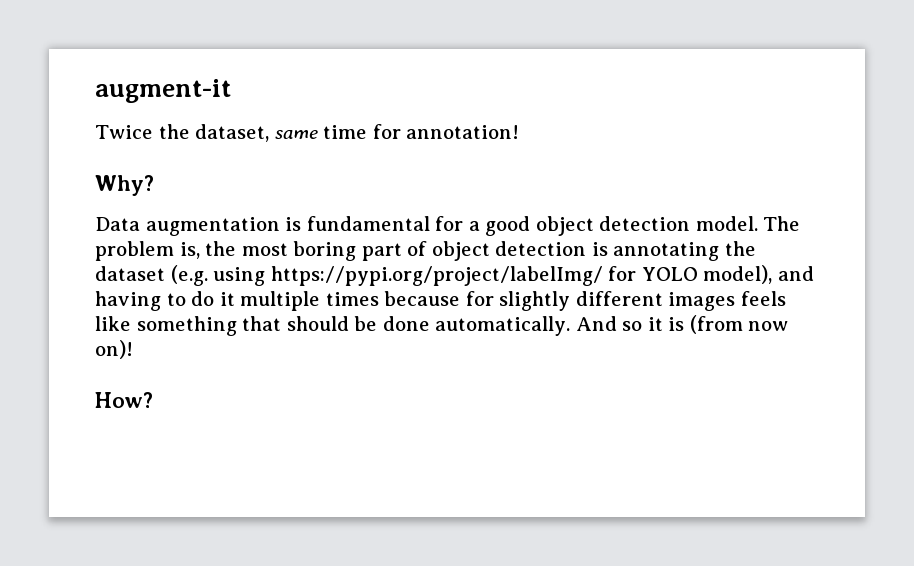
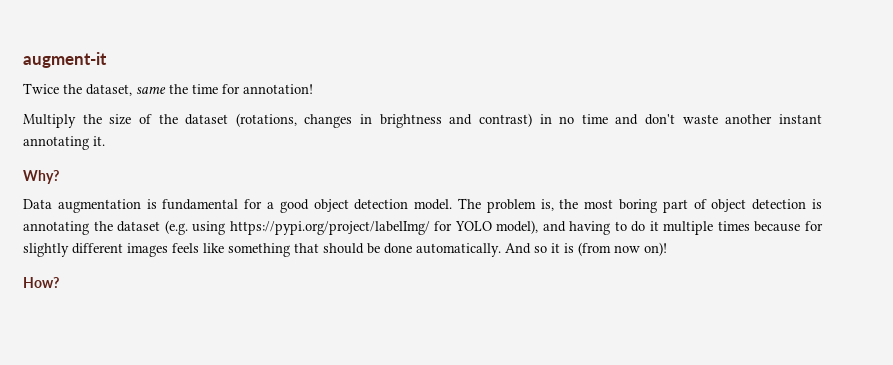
- Twice the dataset, same time for annotation!
+ Twice the dataset, same the time for annotation!
+ Multiply the size of the dataset (rotations, changes in brightness and contrast) in no time and don't waste another instant annotating it.

